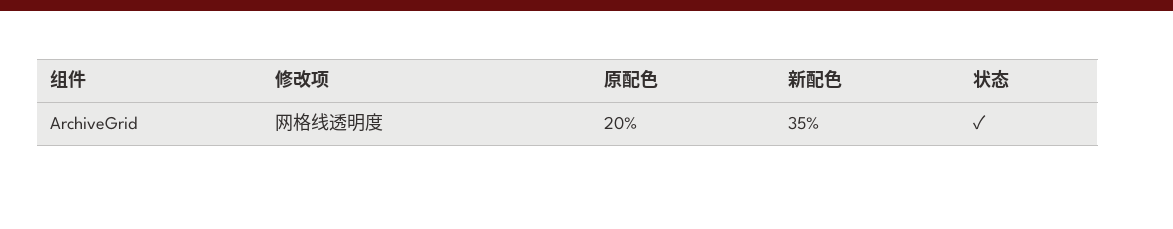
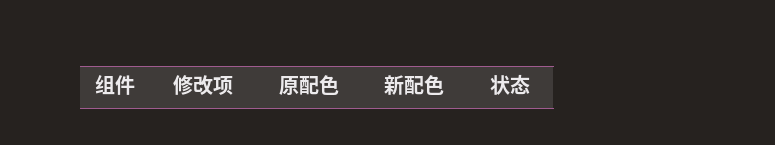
- ArchiveGrid | 网格线透明度 | 20% | 35% | ✓

